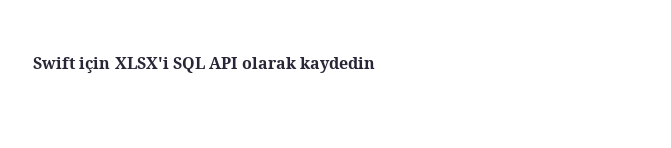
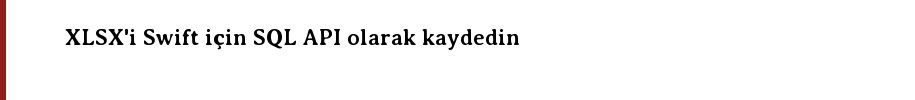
- Swift için XLSX'i SQL API olarak kaydedin
+ XLSX'i Swift için SQL API olarak kaydedin

